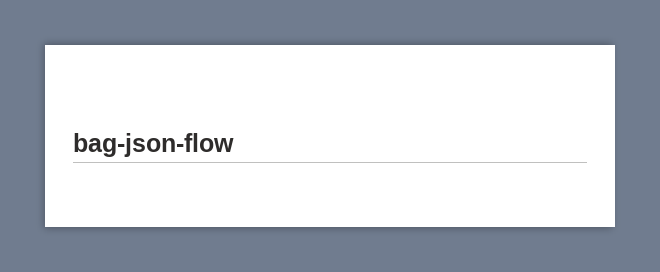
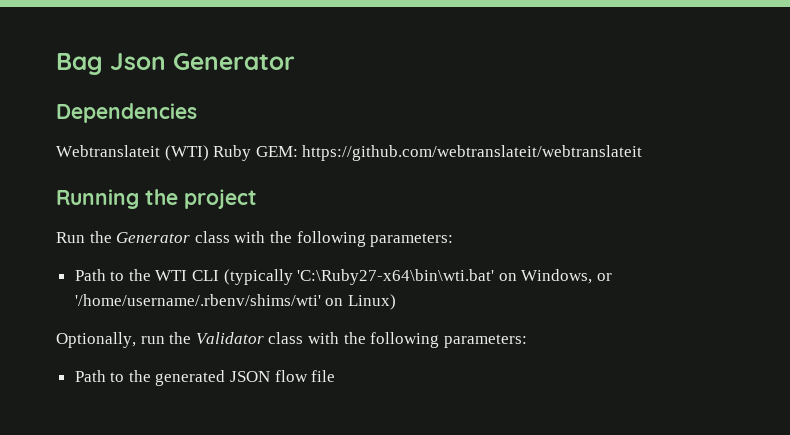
- bag-json-flow
+ Bag Json Generator
+ Dependencies
+ Webtranslateit (WTI) Ruby GEM: https://github.com/webtranslateit/webtranslateit
+ Running the project
+ Run the Generator class with the following parameters:
+ Path to the WTI CLI (typically 'C:\Ruby27-x64\bin\wti.bat' on Windows, or '/home/username/.rbenv/shims/wti' on Linux)
+ Optionally, run the Validator class with the following parameters:
+ Path to the generated JSON flow file

